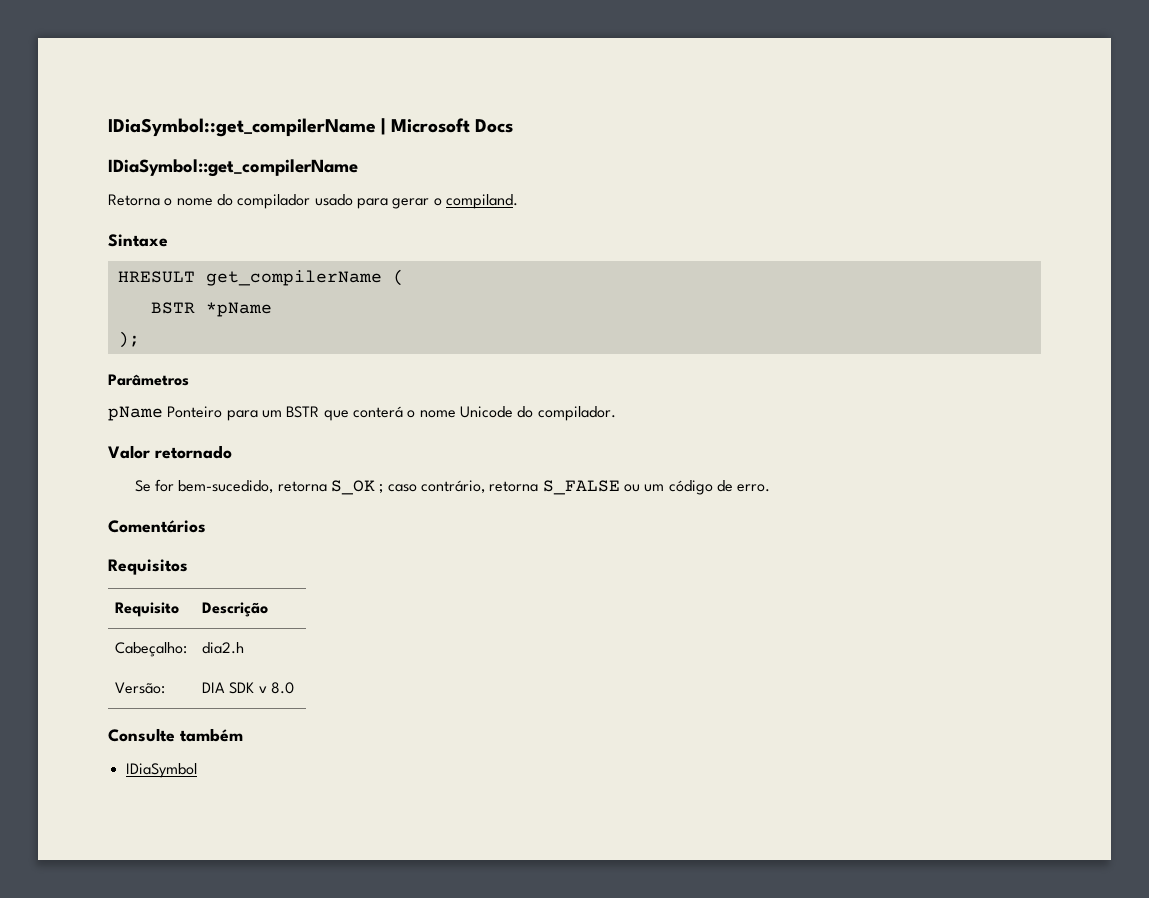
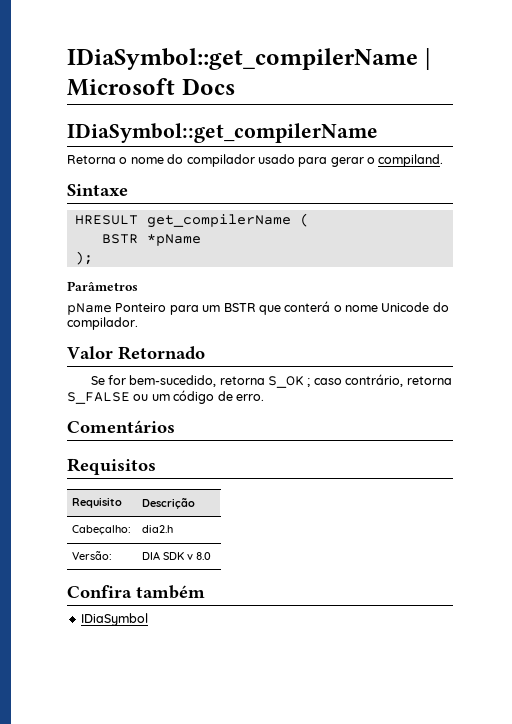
- Valor retornado
+ Valor Retornado
- Consulte também
+ Confira também

